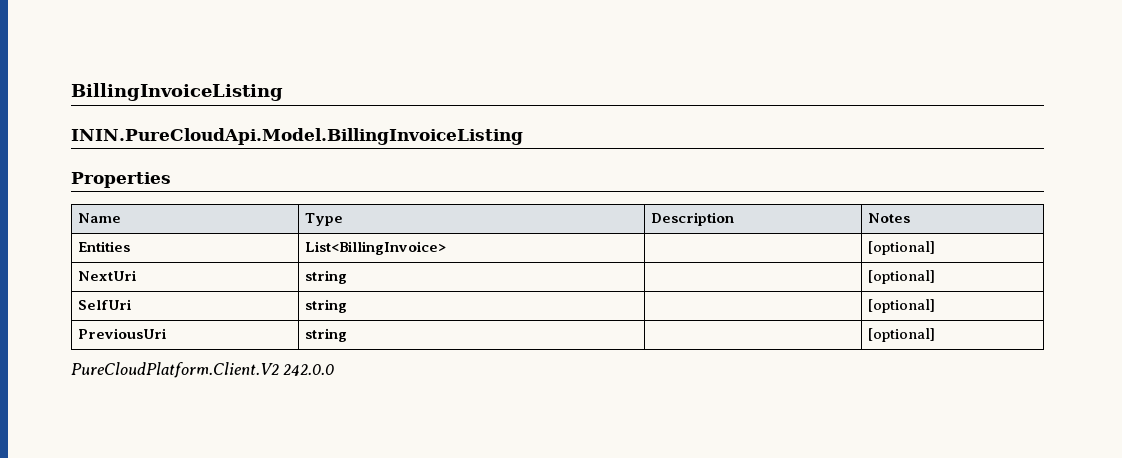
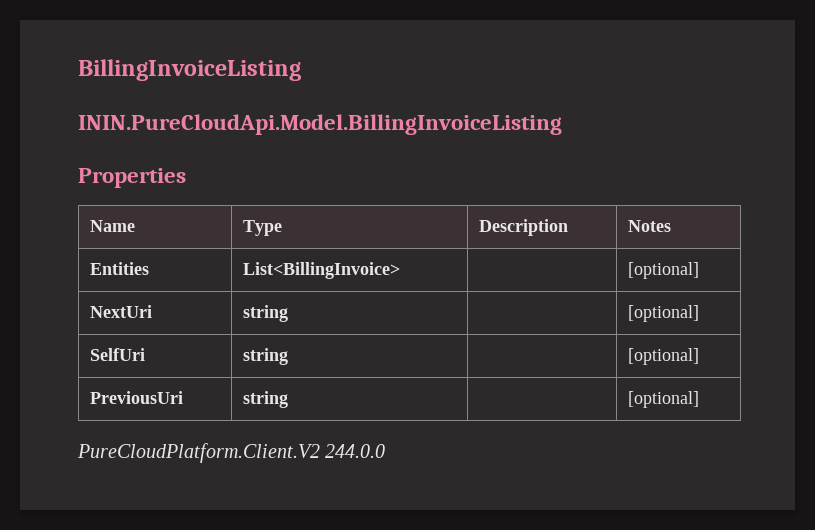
- PureCloudPlatform.Client.V2 242.0.0
+ PureCloudPlatform.Client.V2 244.0.0

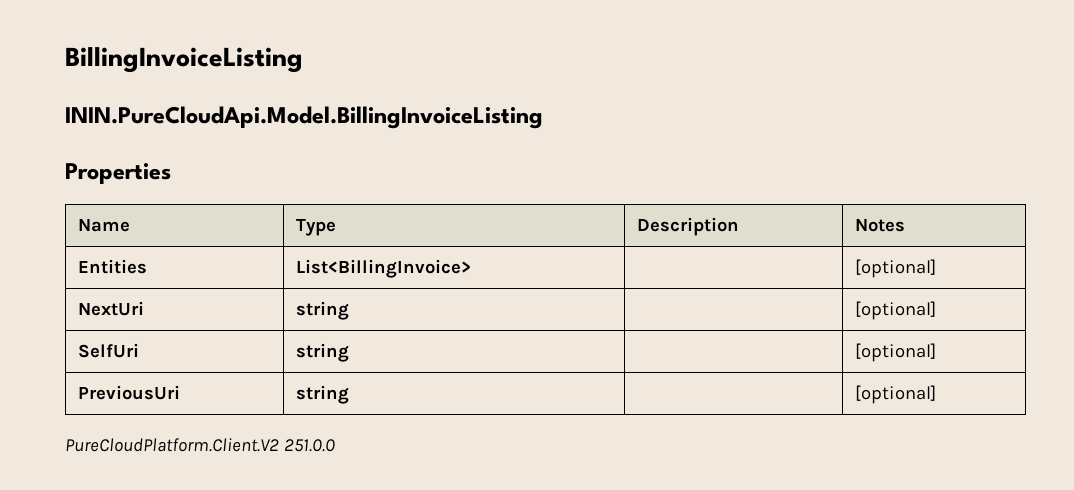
- PureCloudPlatform.Client.V2 244.0.0
+ PureCloudPlatform.Client.V2 251.0.0

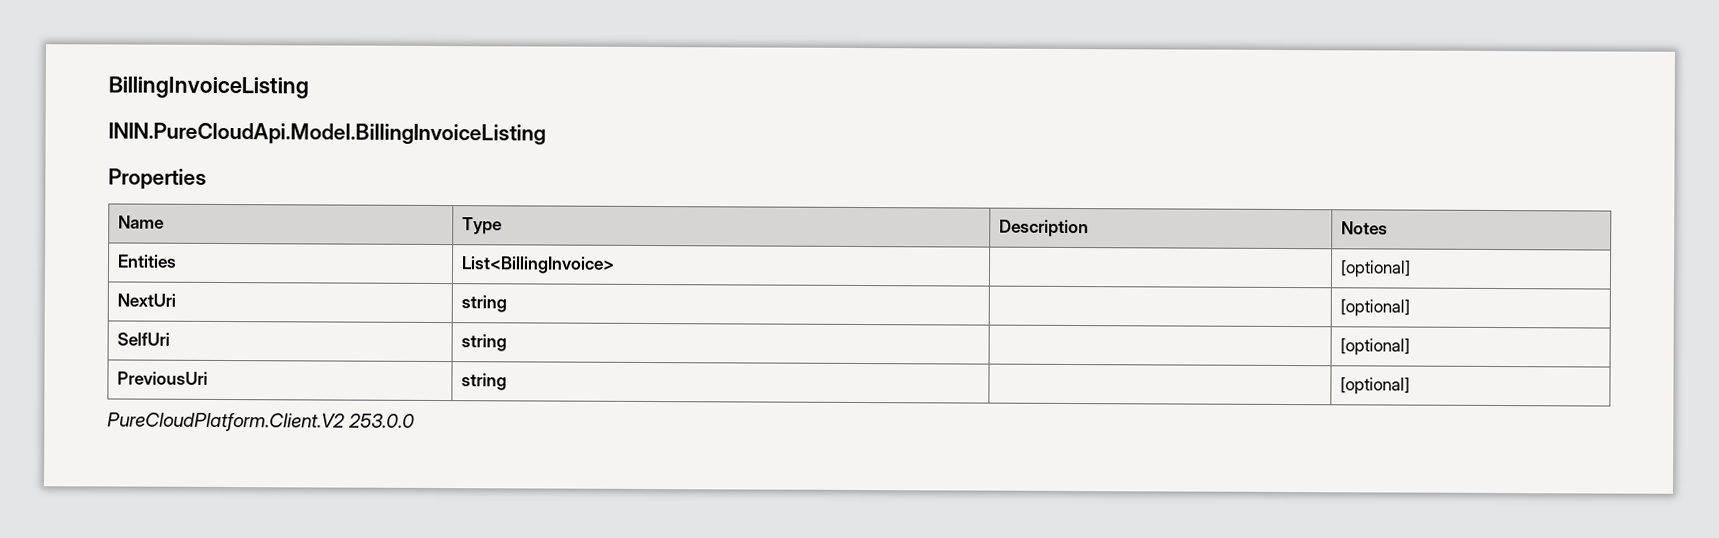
- PureCloudPlatform.Client.V2 251.0.0
+ PureCloudPlatform.Client.V2 253.0.0

